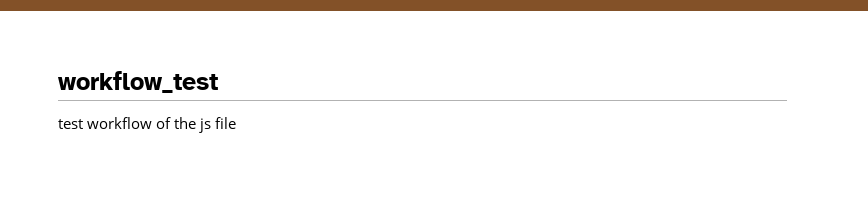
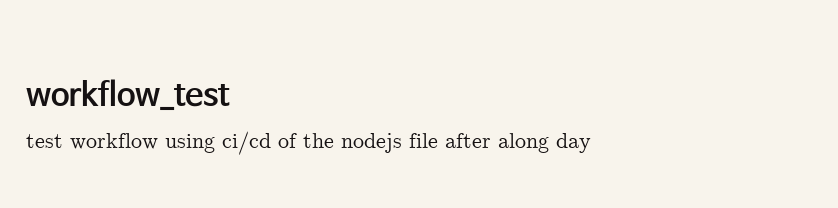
- test workflow of the js file
+ test workflow using ci/cd of the nodejs file after along day

